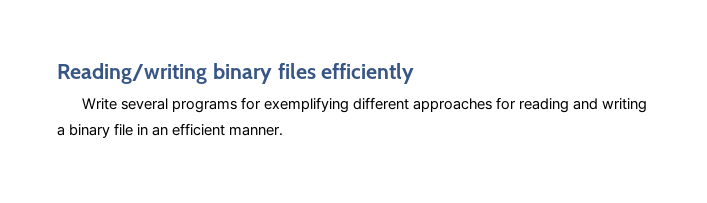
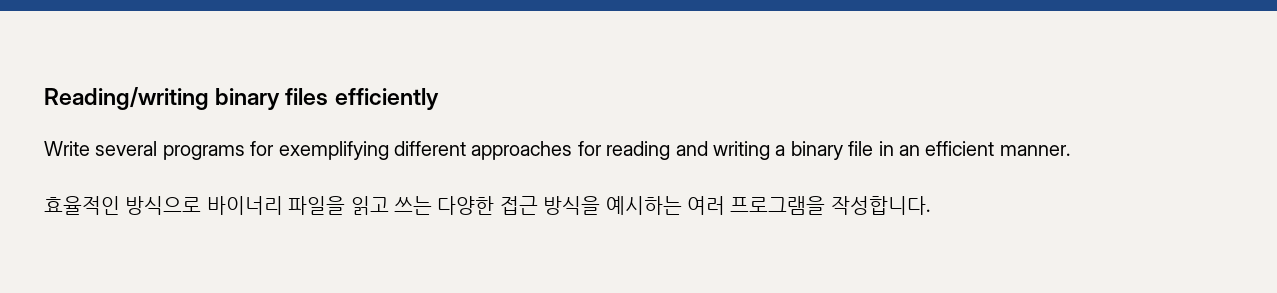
+ 효율적인 방식으로 바이너리 파일을 읽고 쓰는 다양한 접근 방식을 예시하는 여러 프로그램을 작성합니다.

